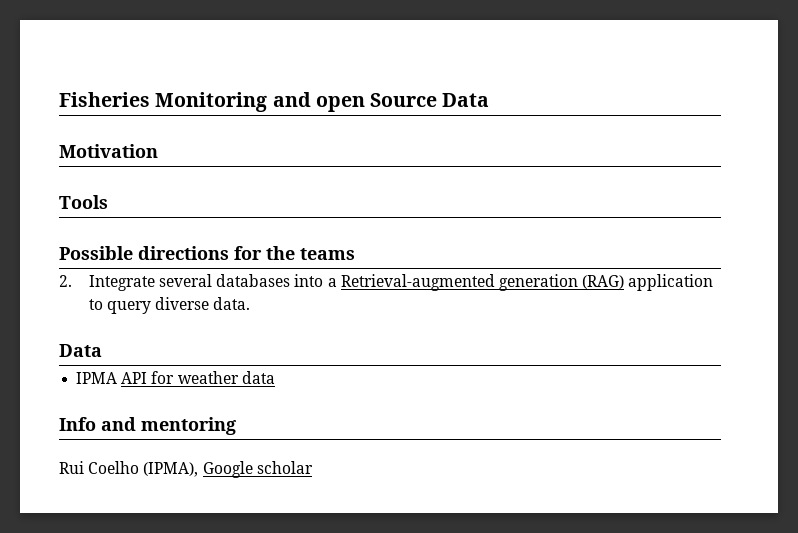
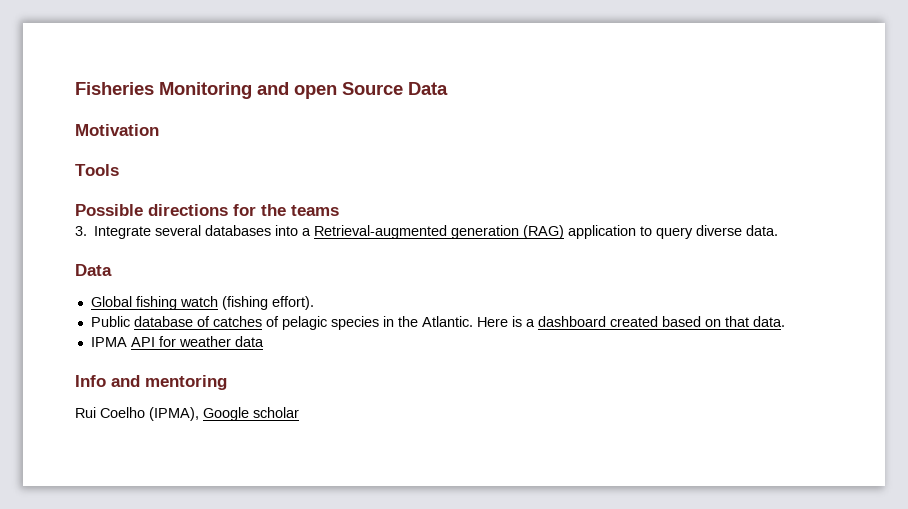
- 2. Integrate several databases into a Retrieval-augmented generation (RAG) application to query diverse data.
+ 3. Integrate several databases into a Retrieval-augmented generation (RAG) application to query diverse data.
+ Global fishing watch (fishing effort).
+ Public database of catches of pelagic species in the Atlantic. Here is a dashboard created based on that data.

